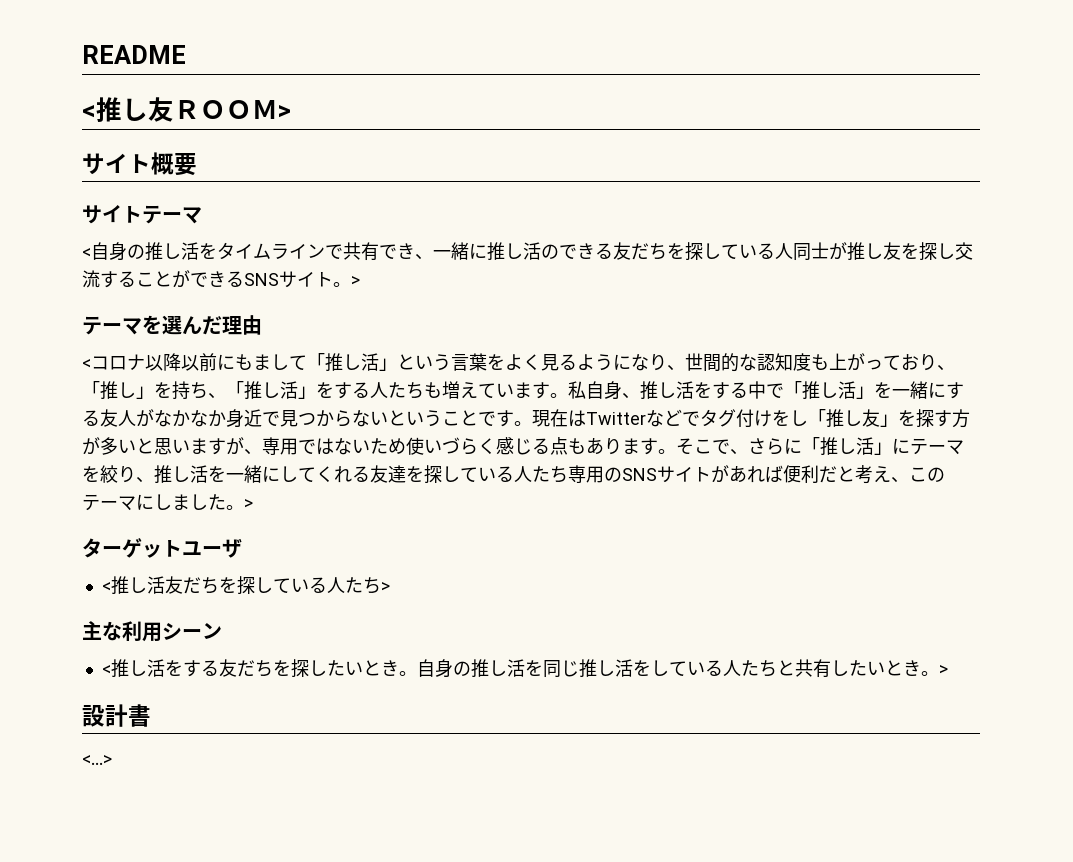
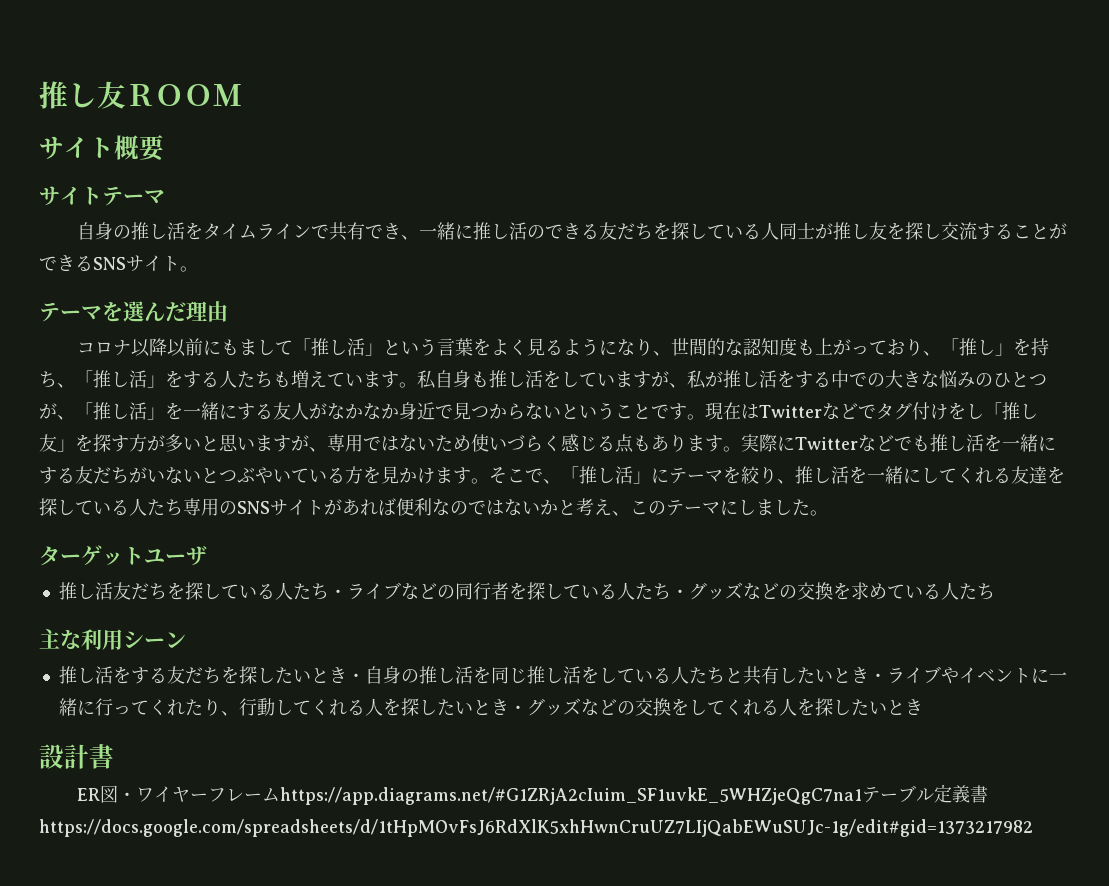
- README
- <推し友ＲＯＯＭ>
+ 推し友ＲＯＯＭ
- <自身の推し活をタイムラインで共有でき、一緒に推し活のできる友だちを探している人同士が推し友を探し交流することができるSNSサイト。>
+ 自身の推し活をタイムラインで共有でき、一緒に推し活のできる友だちを探している人同士が推し友を探し交流することができるSNSサイト。
- <コロナ以降以前にもまして「推し活」という言葉をよく見るようになり、世間的な認知度も上がっており、「推し」を持ち、「推し活」をする人たちも増えています。
+ コロナ以降以前にもまして「推し活」という言葉をよく見るようになり、世間的な認知度も上がっており、「推し」を持ち、「推し活」をする人たちも増えています。
- 私自身、推し活をする中で「推し活」を一緒にする友人がなかなか身近で見つからないということです。
+ 私自身も推し活をしていますが、私が推し活をする中での大きな悩みのひとつが、「推し活」を一緒にする友人がなかなか身近で見つからないということです。
+ 実際にTwitterなどでも推し活を一緒にする友だちがいないとつぶやいている方を見かけます。
- そこで、さらに「推し活」にテーマを絞り、推し活を一緒にしてくれる友達を探している人たち専用のSNSサイトがあれば便利だと考え、このテーマにしました。>
+ そこで、「推し活」にテーマを絞り、推し活を一緒にしてくれる友達を探している人たち専用のSNSサイトがあれば便利なのではないかと考え、このテーマにしました。
- <推し活友だちを探している人たち>
+ 推し活友だちを探している人たち・ライブなどの同行者を探している人たち・グッズなどの交換を求めている人たち
- <推し活をする友だちを探したいとき。自身の推し活を同じ推し活をしている人たちと共有したいとき。>
+ 推し活をする友だちを探したいとき・自身の推し活を同じ推し活をしている人たちと共有したいとき・ライブやイベントに一緒に行ってくれたり、行動してくれる人を探したいとき・グッズなどの交換をしてくれる人を探したいとき
  設計書
- <...>
+ ER図・ワイヤーフレームhttps://app.diagrams.net/#G1ZRjA2cIuim_SF1uvkE_5WHZjeQgC7na1テーブル定義書https://docs.google.com/spreadsheets/d/1tHpMOvFsJ6RdXlK5xhHwnCruUZ7LIjQabEWuSUJc-1g/edit#gid=1373217982

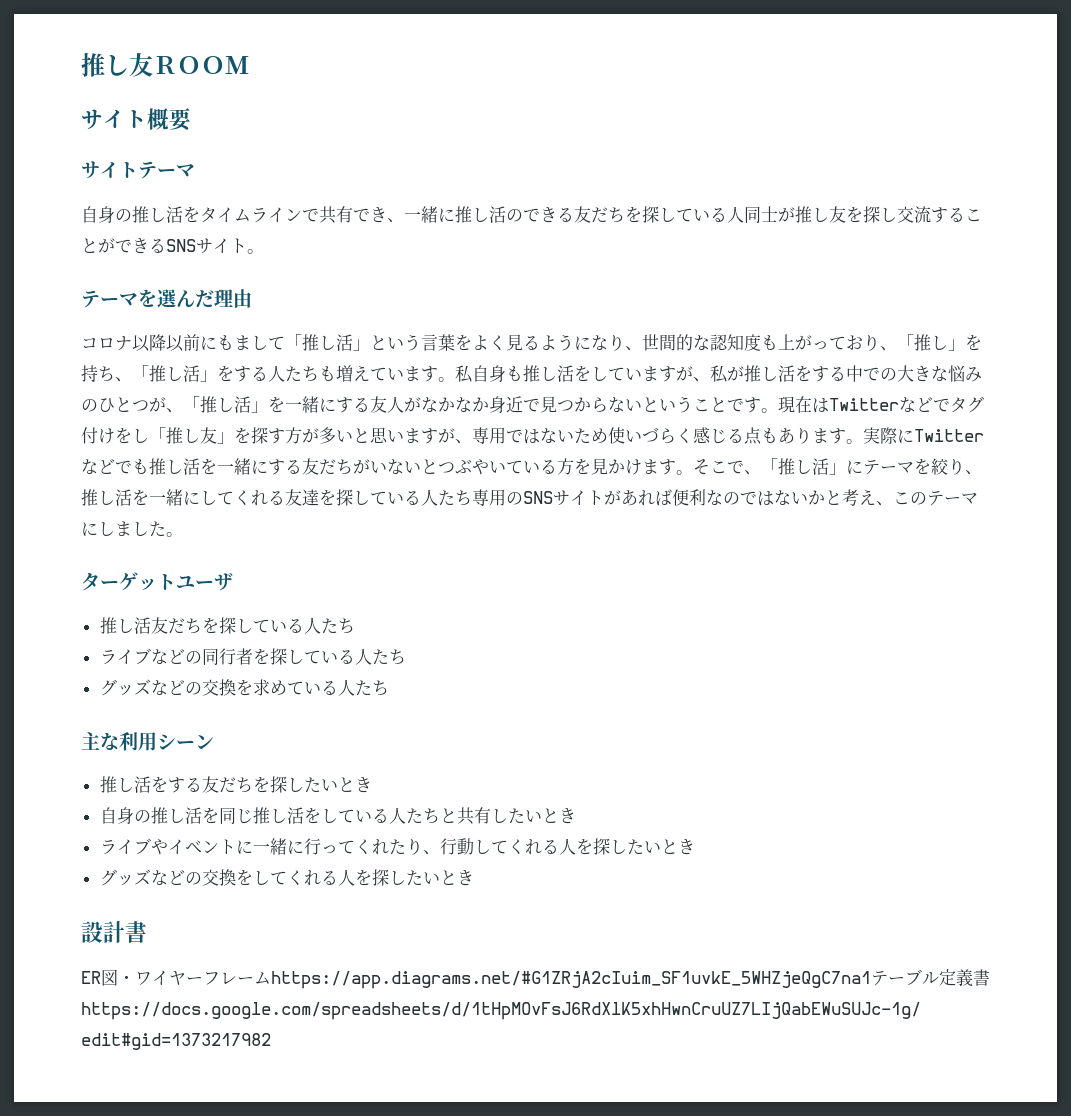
- 推し活友だちを探している人たち・ライブなどの同行者を探している人たち・グッズなどの交換を求めている人たち
+ 推し活友だちを探している人たち
+ ライブなどの同行者を探している人たち
+ グッズなどの交換を求めている人たち
- 推し活をする友だちを探したいとき・自身の推し活を同じ推し活をしている人たちと共有したいとき・ライブやイベントに一緒に行ってくれたり、行動してくれる人を探したいとき・グッズなどの交換をしてくれる人を探したいとき
+ 推し活をする友だちを探したいとき
+ 自身の推し活を同じ推し活をしている人たちと共有したいとき
+ ライブやイベントに一緒に行ってくれたり、行動してくれる人を探したいとき
+ グッズなどの交換をしてくれる人を探したいとき

